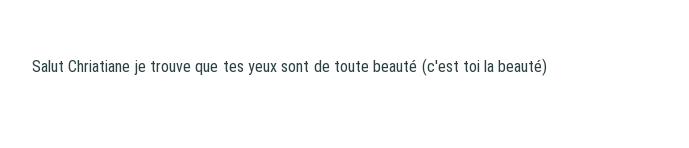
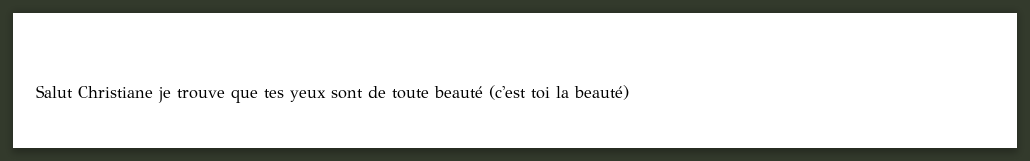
- Salut Chriatiane je trouve que tes yeux sont de toute beauté (c'est toi la beauté)
+ Salut Christiane je trouve que tes yeux sont de toute beauté (c'est toi la beauté)

